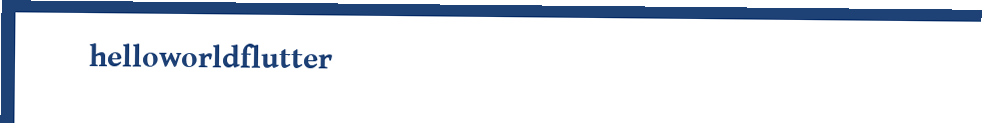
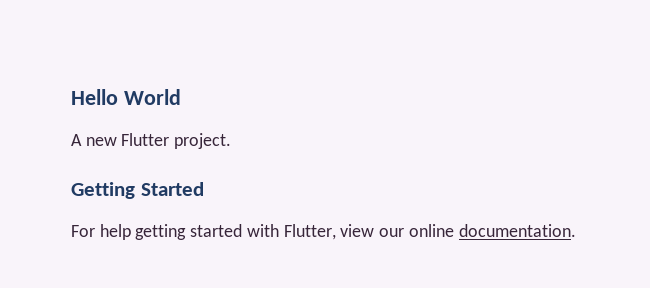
- helloworldflutter
+ Hello World
+ A new Flutter project.
+ Getting Started
+ For help getting started with Flutter, view our online documentation.

